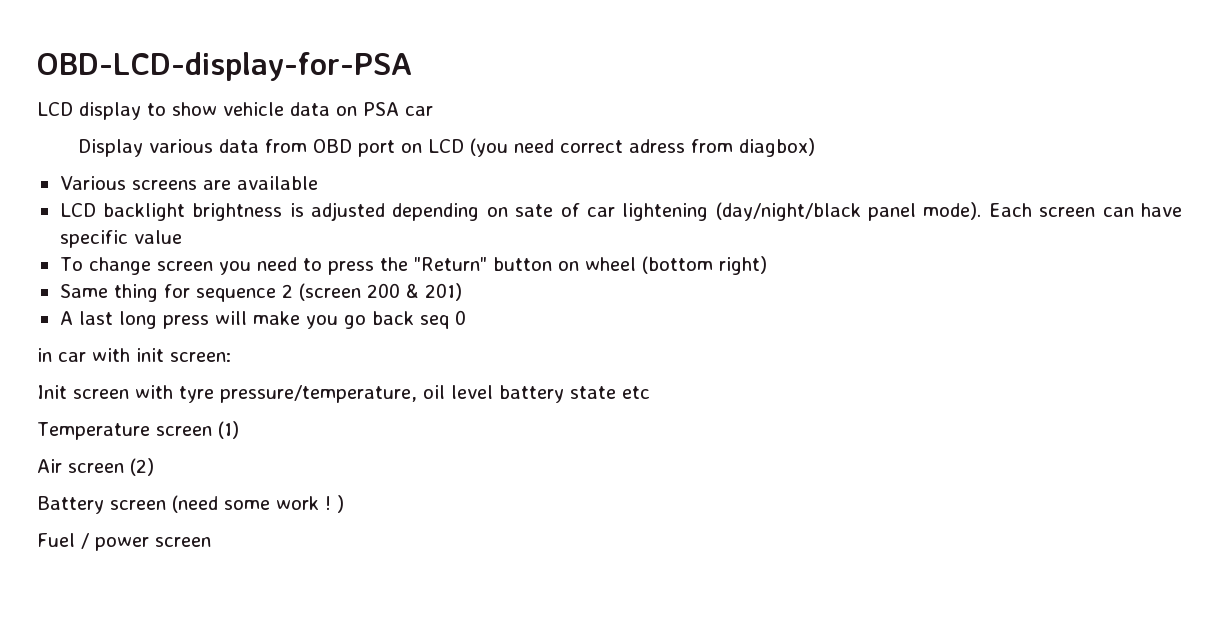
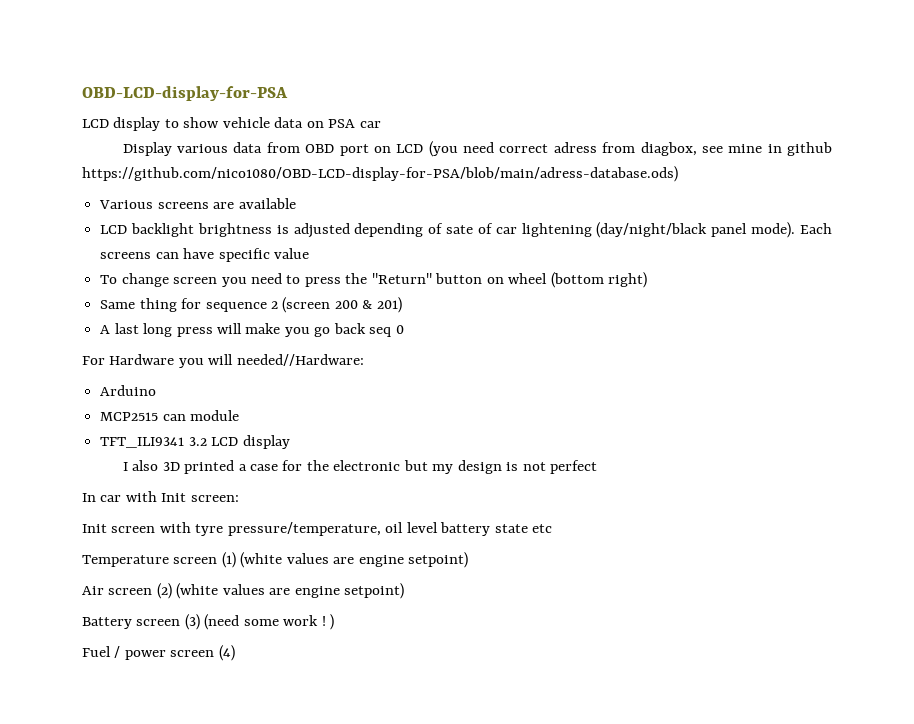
- Display various data from OBD port on LCD (you need correct adress from diagbox)
+ Display various data from OBD port on LCD (you need correct adress from diagbox, see mine in github https://github.com/nico1080/OBD-LCD-display-for-PSA/blob/main/adress-database.ods)
- LCD backlight brightness is adjusted depending on sate of car lightening (day/night/black panel mode).
+ LCD backlight brightness is adjusted depending of sate of car lightening (day/night/black panel mode).
- Each screen can have specific value
+ Each screens can have specific value
- in car with init screen:
+ For Hardware you will needed//Hardware:
+ Arduino
+ MCP2515 can module
+ TFT_ILI9341 3.2 LCD display
+ I also 3D printed a case for the electronic but my design is not perfect
+ In car with Init screen:
- Temperature screen (1)
- Air screen (2)
+ Temperature screen (1) (white values are engine setpoint)
+ Air screen (2) (white values are engine setpoint)
- Battery screen (need some work ! )
+ Battery screen (3) (need some work ! )
- Fuel / power screen
+ Fuel / power screen (4)

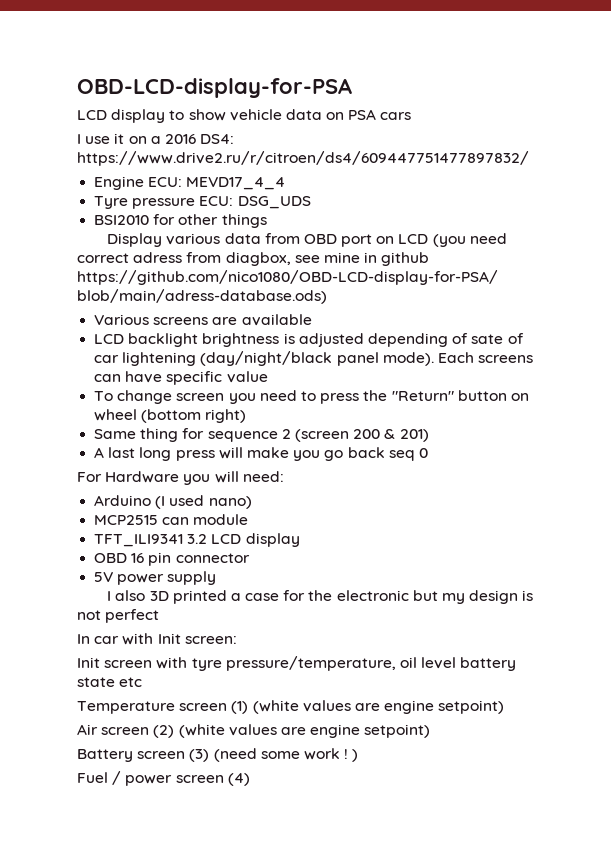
- LCD display to show vehicle data on PSA car
+ LCD display to show vehicle data on PSA cars
+ I use it on a 2016 DS4: https://www.drive2.ru/r/citroen/ds4/609447751477897832/
+ Engine ECU: MEVD17_4_4
+ Tyre pressure ECU: DSG_UDS
+ BSI2010 for other things
- For Hardware you will needed//Hardware:
+ For Hardware you will need:
- Arduino
+ Arduino (I used nano)
+ OBD 16 pin connector
+ 5V power supply

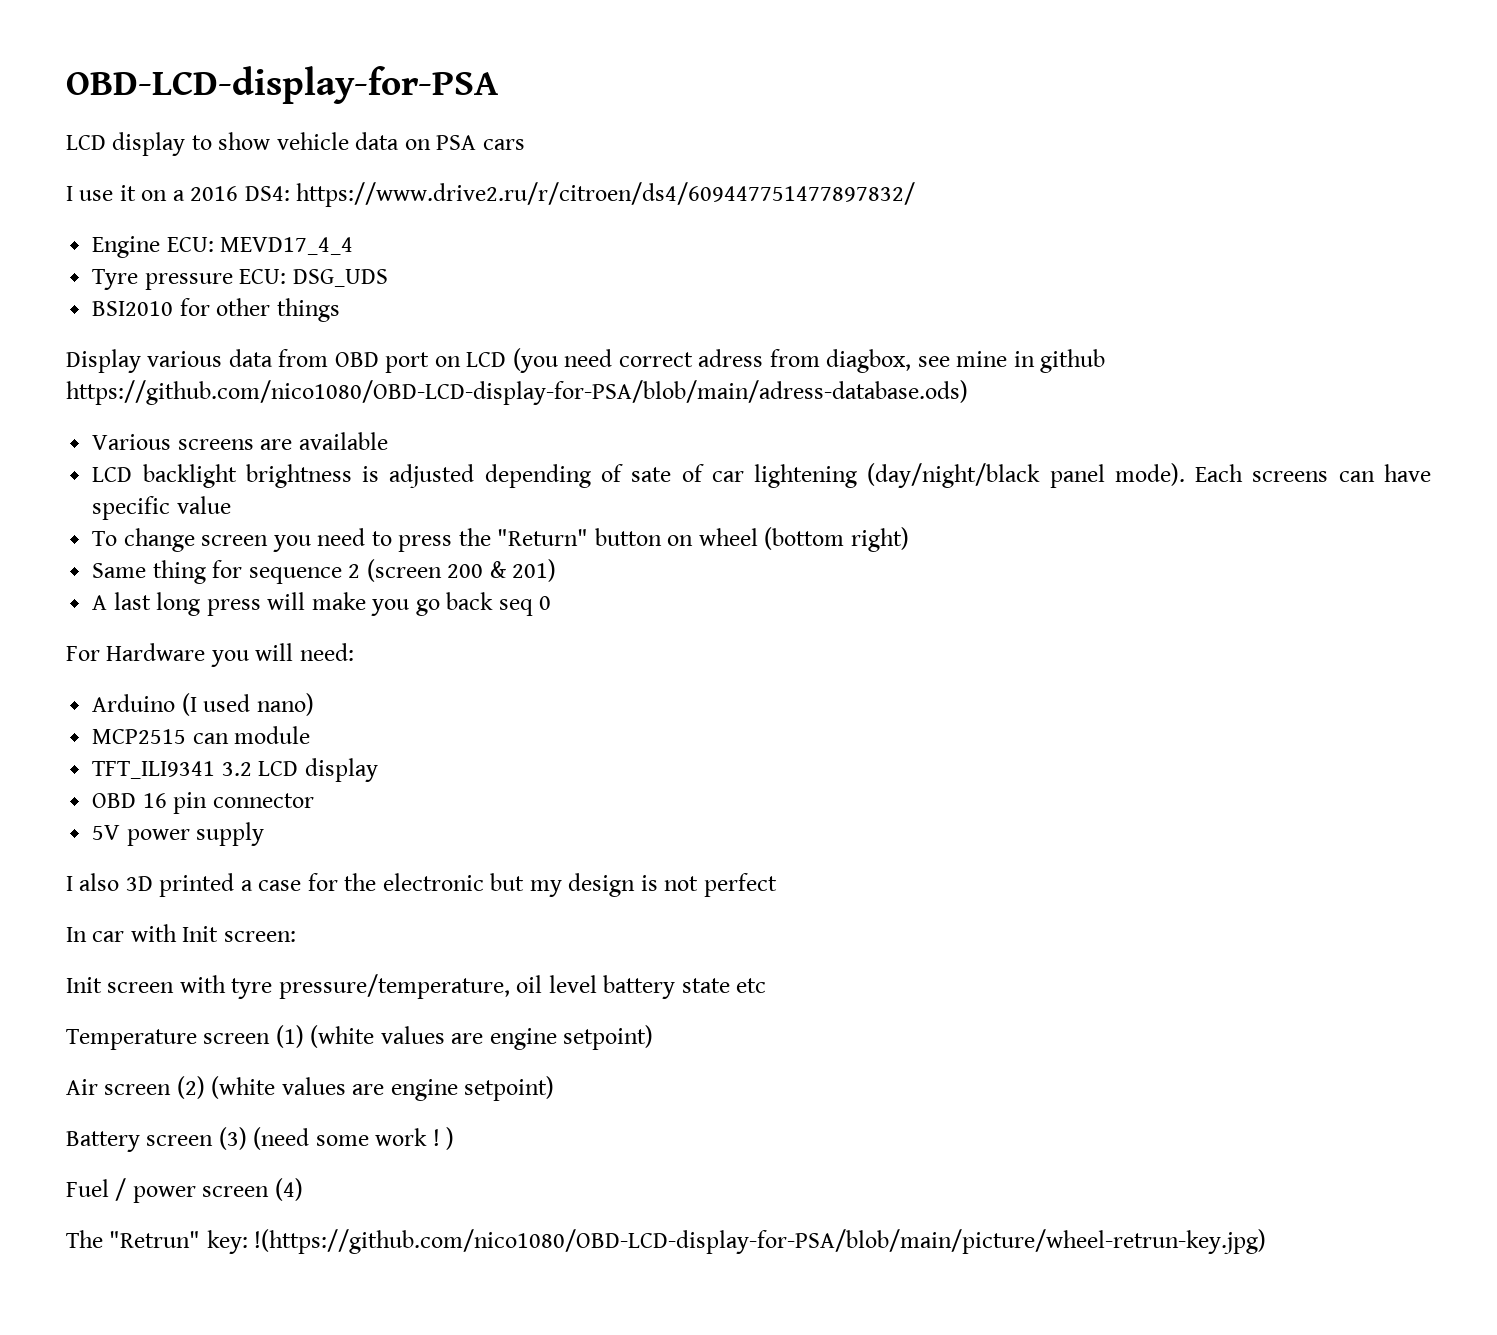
+ The "Retrun" key: !(https://github.com/nico1080/OBD-LCD-display-for-PSA/blob/main/picture/wheel-retrun-key.jpg)

